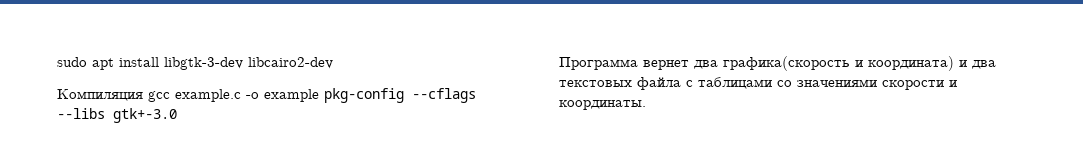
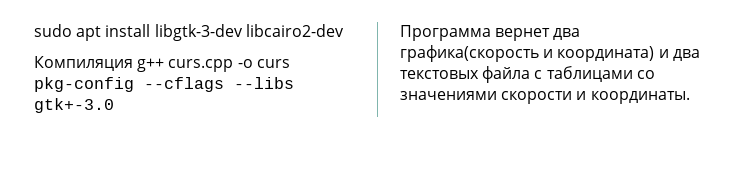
- Компиляция gcc example.c -o example pkg-config --cflags --libs gtk+-3.0
+ Компиляция g++ curs.cpp -o curs pkg-config --cflags --libs gtk+-3.0

